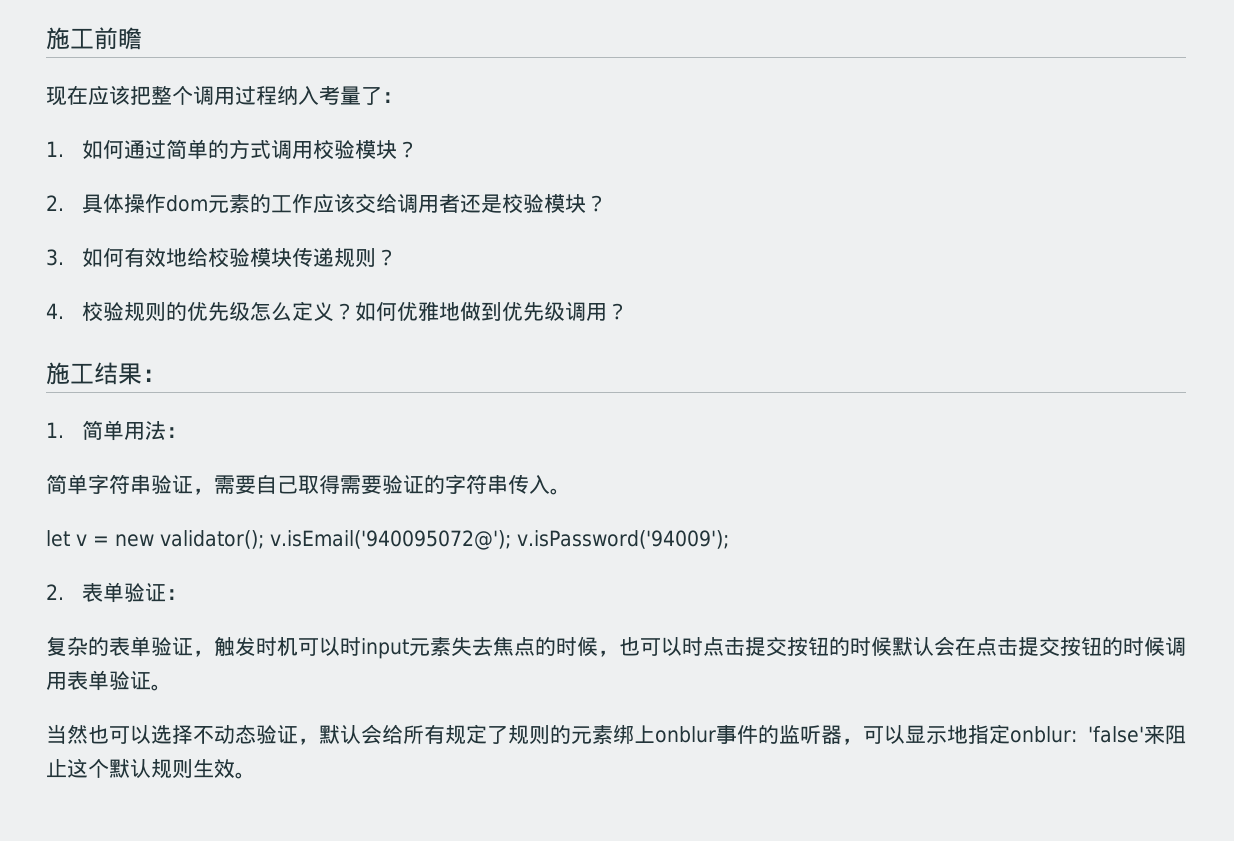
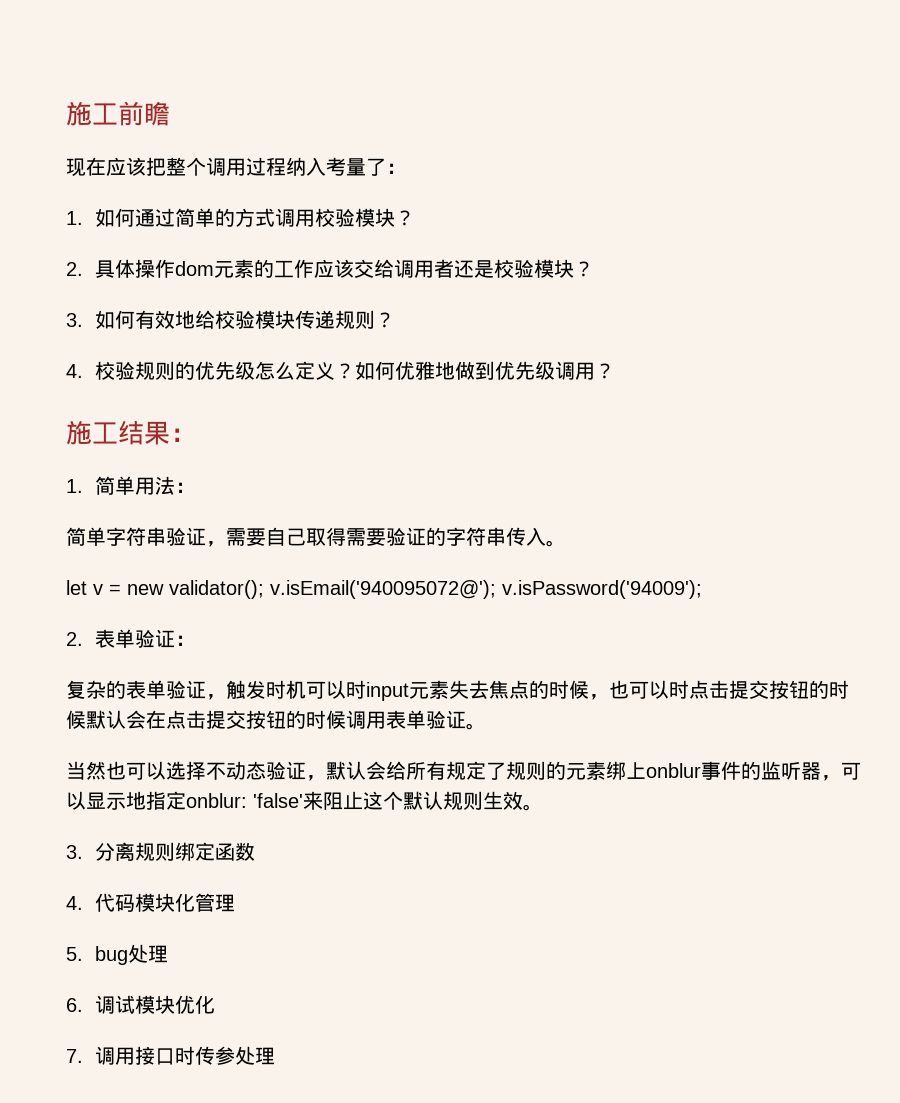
+ 3.分离规则绑定函数
+ 4.代码模块化管理
+ 5. bug处理
+ 6.调试模块优化
+ 7.调用接口时传参处理

